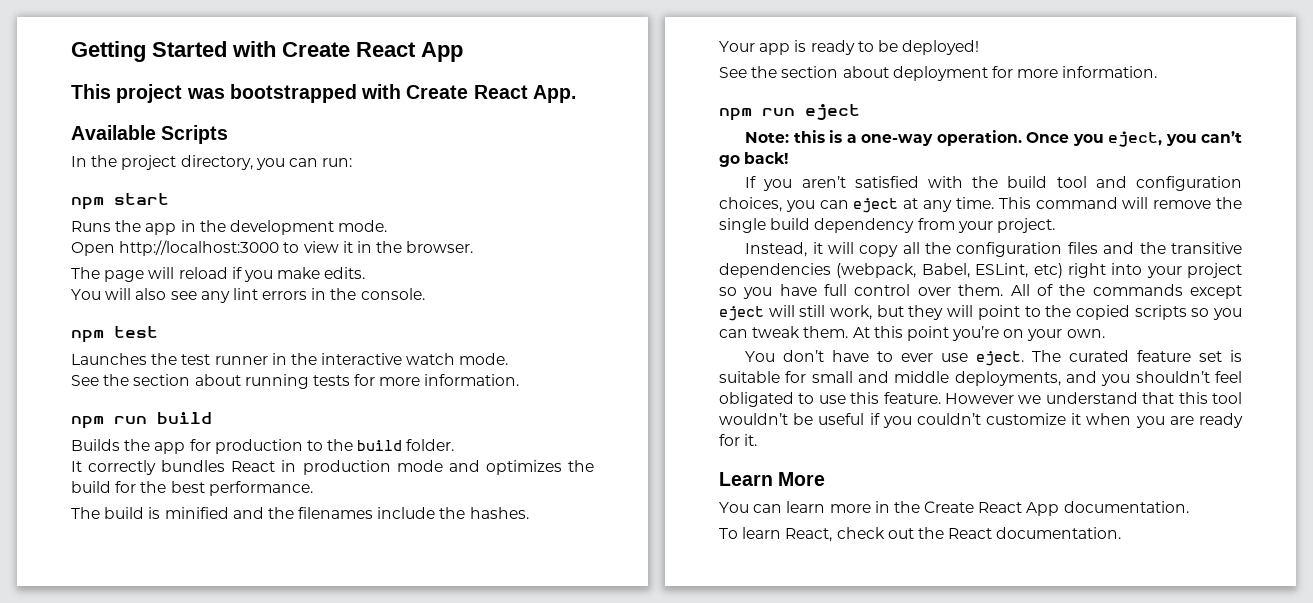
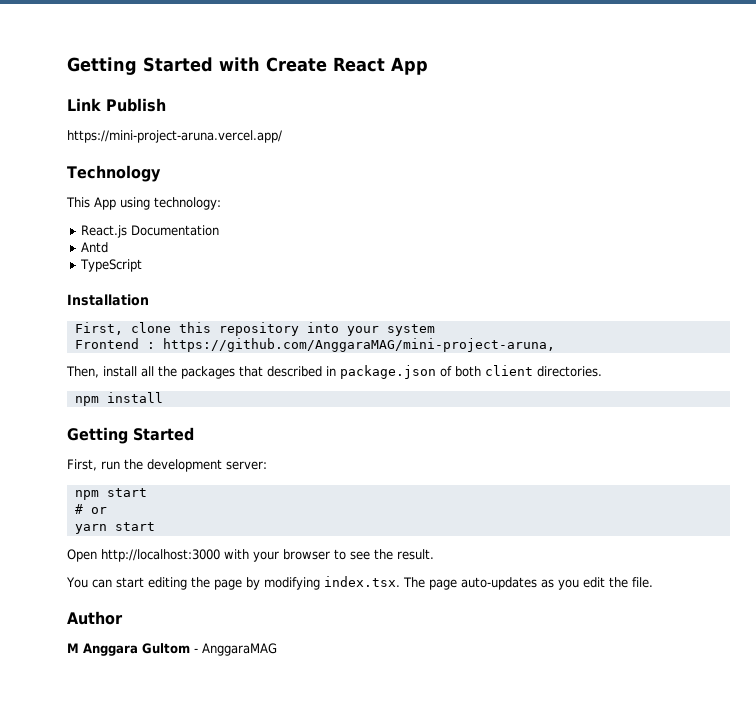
- This project was bootstrapped with Create React App.
- Available Scripts
- In the project directory, you can run:
+ Link Publish
+ https://mini-project-aruna.vercel.app/
+ Technology
+ This App using technology:
+ React.js Documentation
+ Antd
+ TypeScript
+ Installation
+ First, clone this repository into your system
+ Frontend : https://github.com/AnggaraMAG/mini-project-aruna,
+ Then, install all the packages that described in package.json of both client directories.
+ npm install
+ Getting Started
+ First, run the development server:
  npm start
- Runs the app in the development mode.
- Open http://localhost:3000 to view it in the browser.
- The page will reload if you make edits.
- You will also see any lint errors in the console.
- npm test
- Launches the test runner in the interactive watch mode.
- See the section about running tests for more information.
- npm run build
- Builds the app for production to the build folder.
- It correctly bundles React in production mode and optimizes the build for the best performance.
- The build is minified and the filenames include the hashes.
- Your app is ready to be deployed!
- See the section about deployment for more information.
- npm run eject
- Note: this is a one-way operation. Once you eject, you can’t go back!
- If you aren’t satisfied with the build tool and configuration choices, you can eject at any time. This command will remove the single build dependency from your project.
- Instead, it will copy all the configuration files and the transitive dependencies (webpack, Babel, ESLint, etc) right into your project so you have full control over them. All of the commands except eject will still work, but they will point to the copied scripts so you can tweak them. At this point you’re on your own.
- You don’t have to ever use eject. The curated feature set is suitable for small and middle deployments, and you shouldn’t feel obligated to use this feature. However we understand that this tool wouldn’t be useful if you couldn’t customize it when you are ready for it.
- Learn More
- You can learn more in the Create React App documentation.
- To learn React, check out the React documentation.
+ # or
+ yarn start
+ Open http://localhost:3000 with your browser to see the result.
+ You can start editing the page by modifying index.tsx. The page auto-updates as you edit the file.
+ Author
+ M Anggara Gultom - AnggaraMAG

